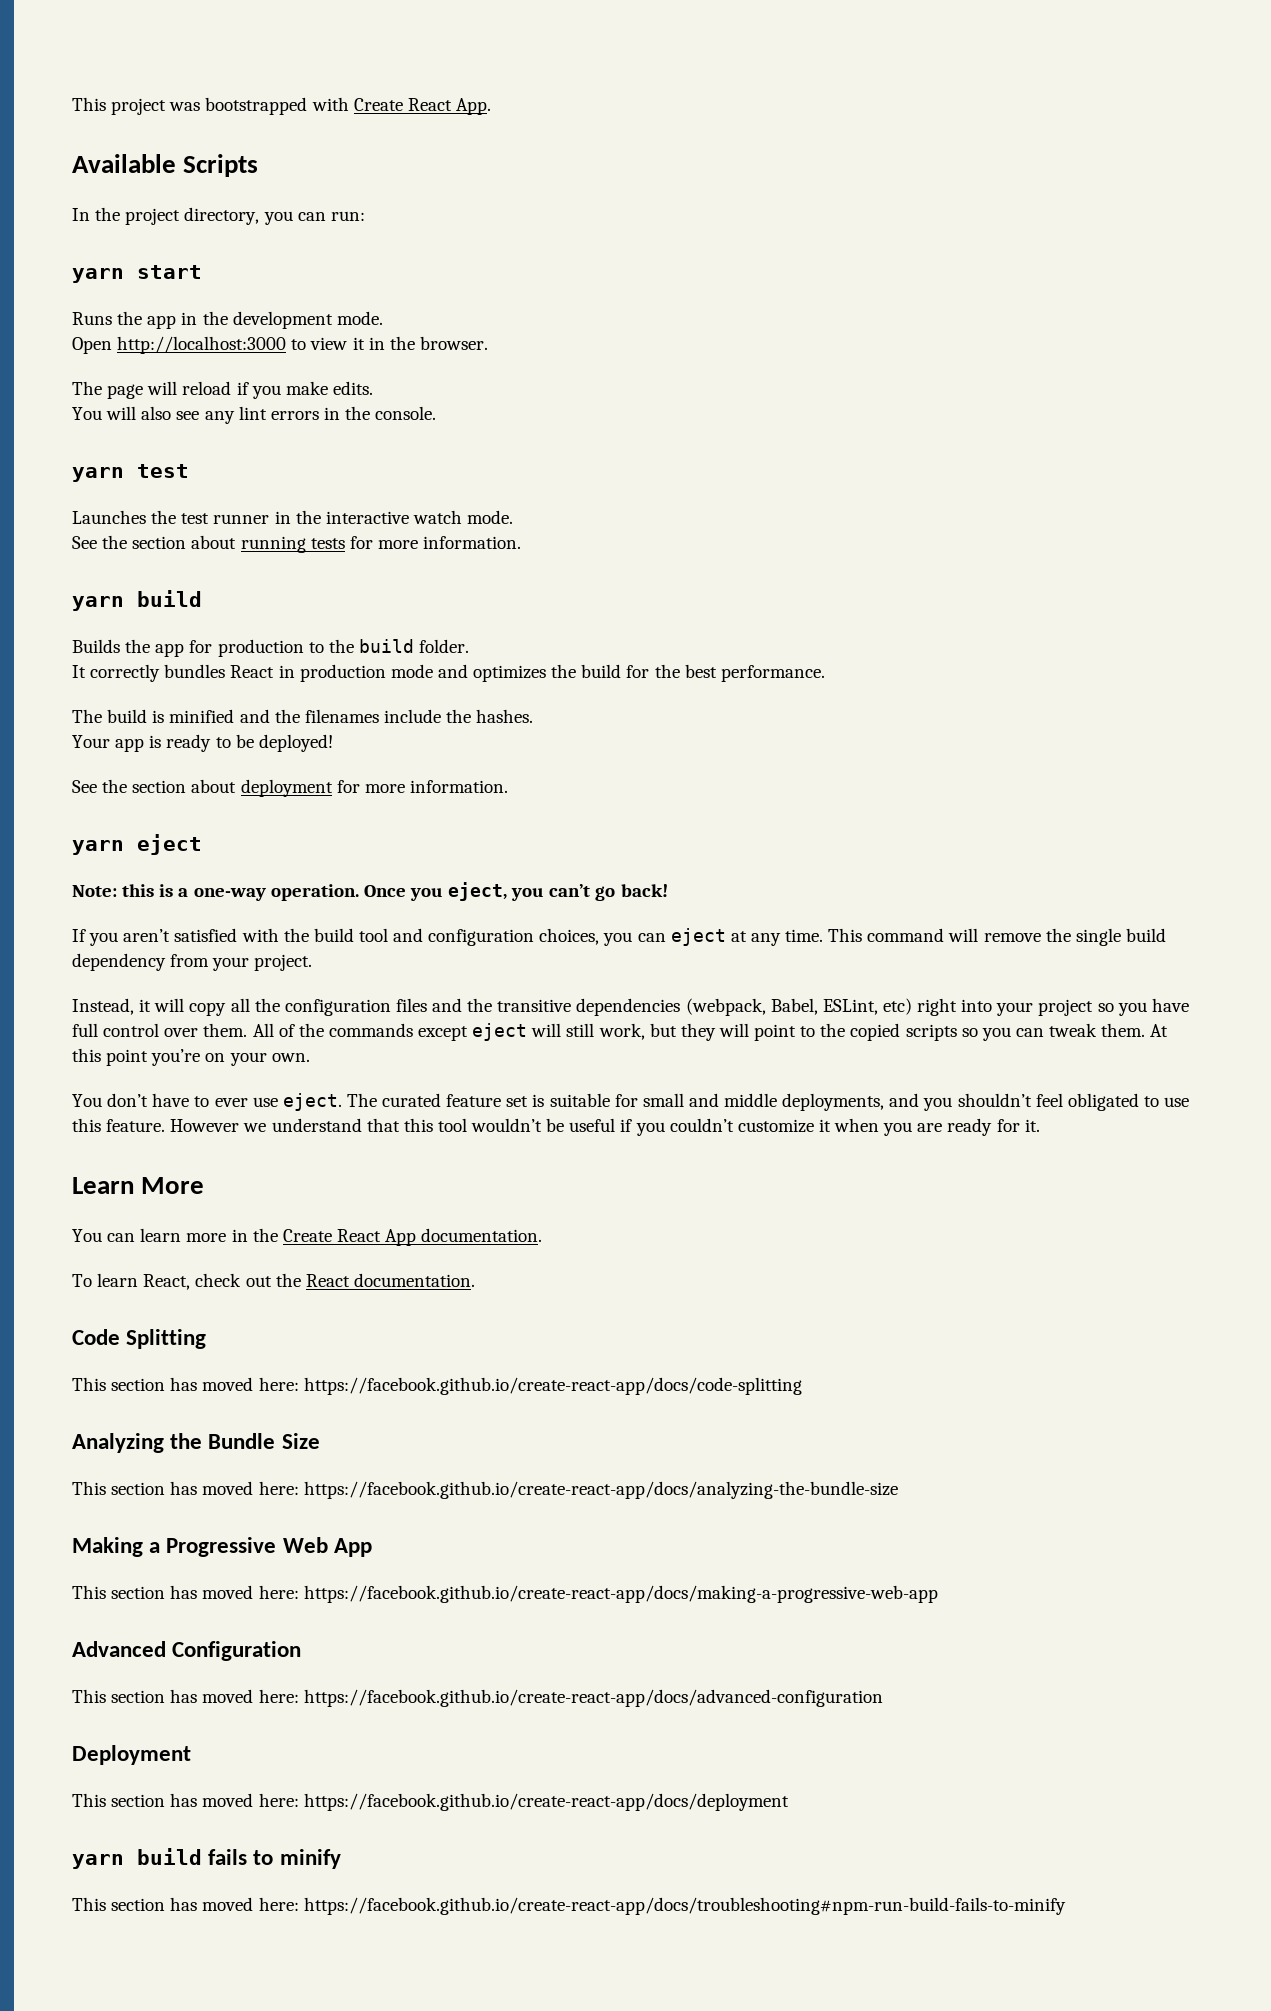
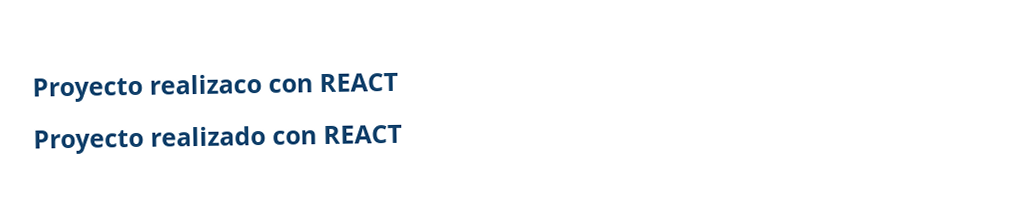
- This project was bootstrapped with Create React App.
- Available Scripts
- In the project directory, you can run:
- yarn start
- Runs the app in the development mode.
- Open http://localhost:3000 to view it in the browser.
- The page will reload if you make edits.
- You will also see any lint errors in the console.
- yarn test
- Launches the test runner in the interactive watch mode.
- See the section about running tests for more information.
- yarn build
- Builds the app for production to the build folder.
- It correctly bundles React in production mode and optimizes the build for the best performance.
- The build is minified and the filenames include the hashes.
- Your app is ready to be deployed!
- See the section about deployment for more information.
- yarn eject
- Note: this is a one-way operation. Once you eject, you can’t go back!
- If you aren’t satisfied with the build tool and configuration choices, you can eject at any time. This command will remove the single build dependency from your project.
- Instead, it will copy all the configuration files and the transitive dependencies (webpack, Babel, ESLint, etc) right into your project so you have full control over them. All of the commands except eject will still work, but they will point to the copied scripts so you can tweak them. At this point you’re on your own.
- You don’t have to ever use eject. The curated feature set is suitable for small and middle deployments, and you shouldn’t feel obligated to use this feature. However we understand that this tool wouldn’t be useful if you couldn’t customize it when you are ready for it.
- Learn More
- You can learn more in the Create React App documentation.
- To learn React, check out the React documentation.
- Code Splitting
- This section has moved here: https://facebook.github.io/create-react-app/docs/code-splitting
- Analyzing the Bundle Size
- This section has moved here: https://facebook.github.io/create-react-app/docs/analyzing-the-bundle-size
- Making a Progressive Web App
- This section has moved here: https://facebook.github.io/create-react-app/docs/making-a-progressive-web-app
- Advanced Configuration
- This section has moved here: https://facebook.github.io/create-react-app/docs/advanced-configuration
- Deployment
- This section has moved here: https://facebook.github.io/create-react-app/docs/deployment
- yarn build fails to minify
- This section has moved here: https://facebook.github.io/create-react-app/docs/troubleshooting#npm-run-build-fails-to-minify
+ Proyecto realizaco con REACT
+ Proyecto realizado con REACT

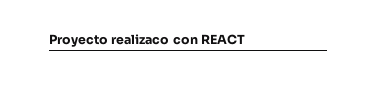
- Proyecto realizado con REACT

